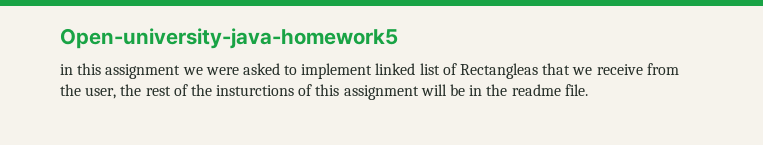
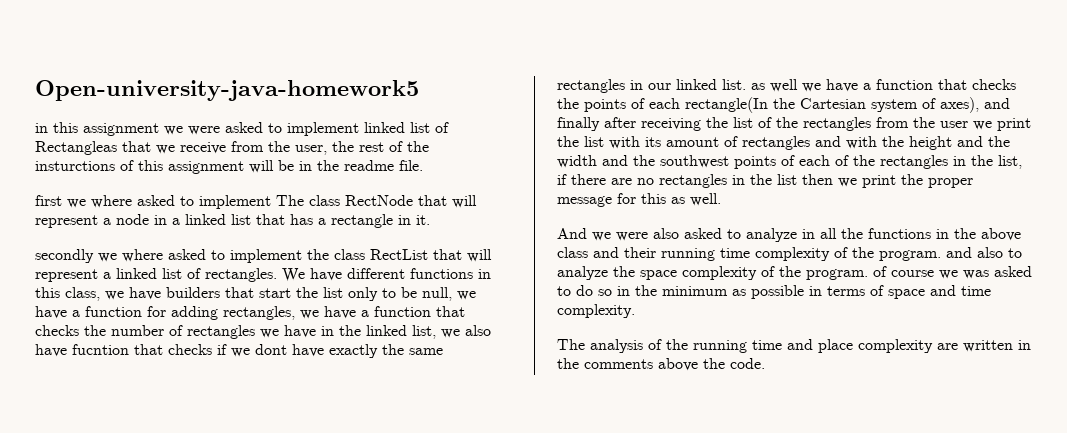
+ first we where asked to implement The class RectNode that will represent a node in a linked list that has a rectangle in it.
+ secondly we where asked to implement the class RectList that will represent a linked list of rectangles. We have different functions in this class, we have builders that start the list only to be null, we have a function for adding rectangles, we have a function that checks the number of rectangles we have in the linked list, we also have fucntion that checks if we dont have exactly the same rectangles in our linked list. as well we have a function that checks the points of each rectangle(In the Cartesian system of axes), and finally after receiving the list of the rectangles from the user we print the list with its amount of rectangles and with the height and the width and the southwest points of each of the rectangles in the list, if there are no rectangles in the list then we print the proper message for this as well.
+ And we were also asked to analyze in all the functions in the above class and their running time complexity of the program. and also to analyze the space complexity of the program. of course we was asked to do so in the minimum as possible in terms of space and time complexity.
+ The analysis of the running time and place complexity are written in the comments above the code.

